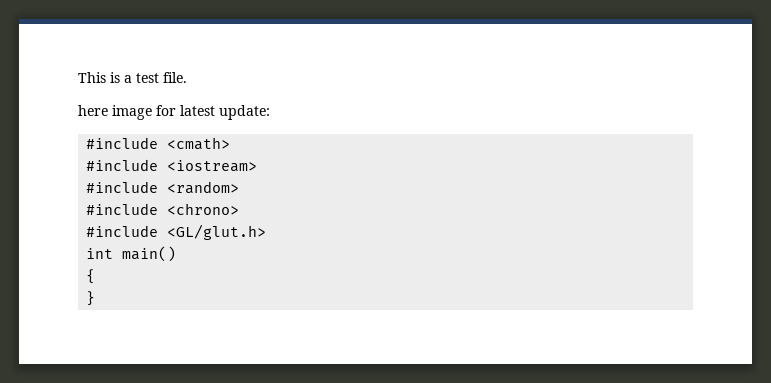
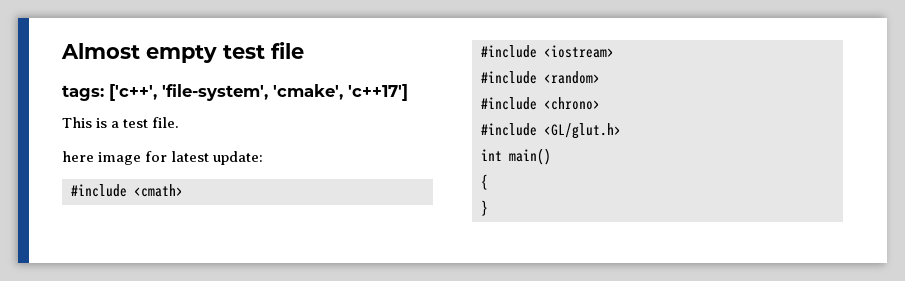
+ Almost empty test file
+ tags: ['c++', 'file-system', 'cmake', 'c++17']

